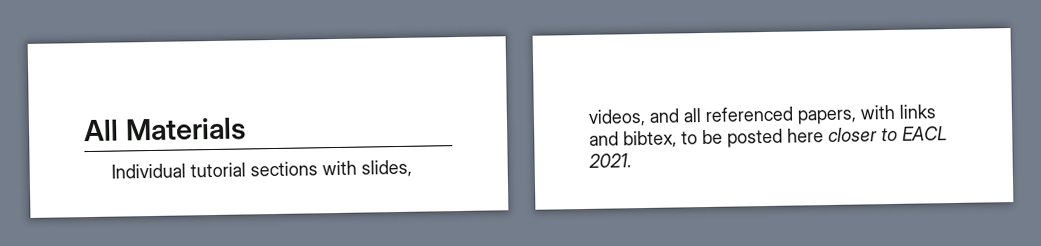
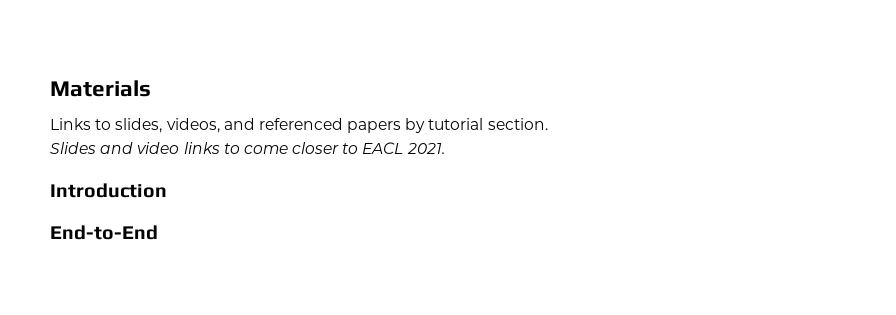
- All Materials
+ Materials
- Individual tutorial sections with slides, videos, and all referenced papers, with links and bibtex, to be posted here closer to EACL 2021.
+ Links to slides, videos, and referenced papers by tutorial section.
+ Slides and video links to come closer to EACL 2021.
+ Introduction
+ End-to-End

